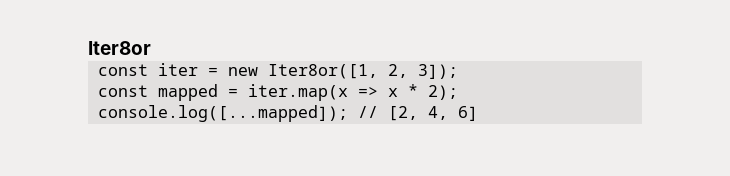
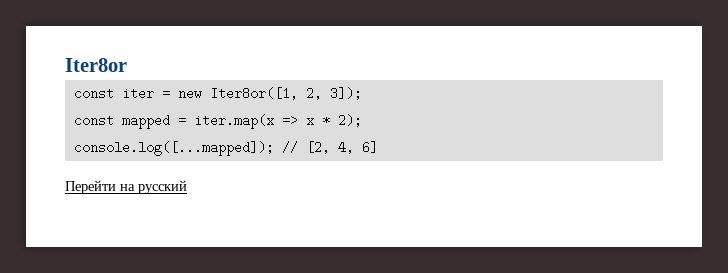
+ Перейти на русский

